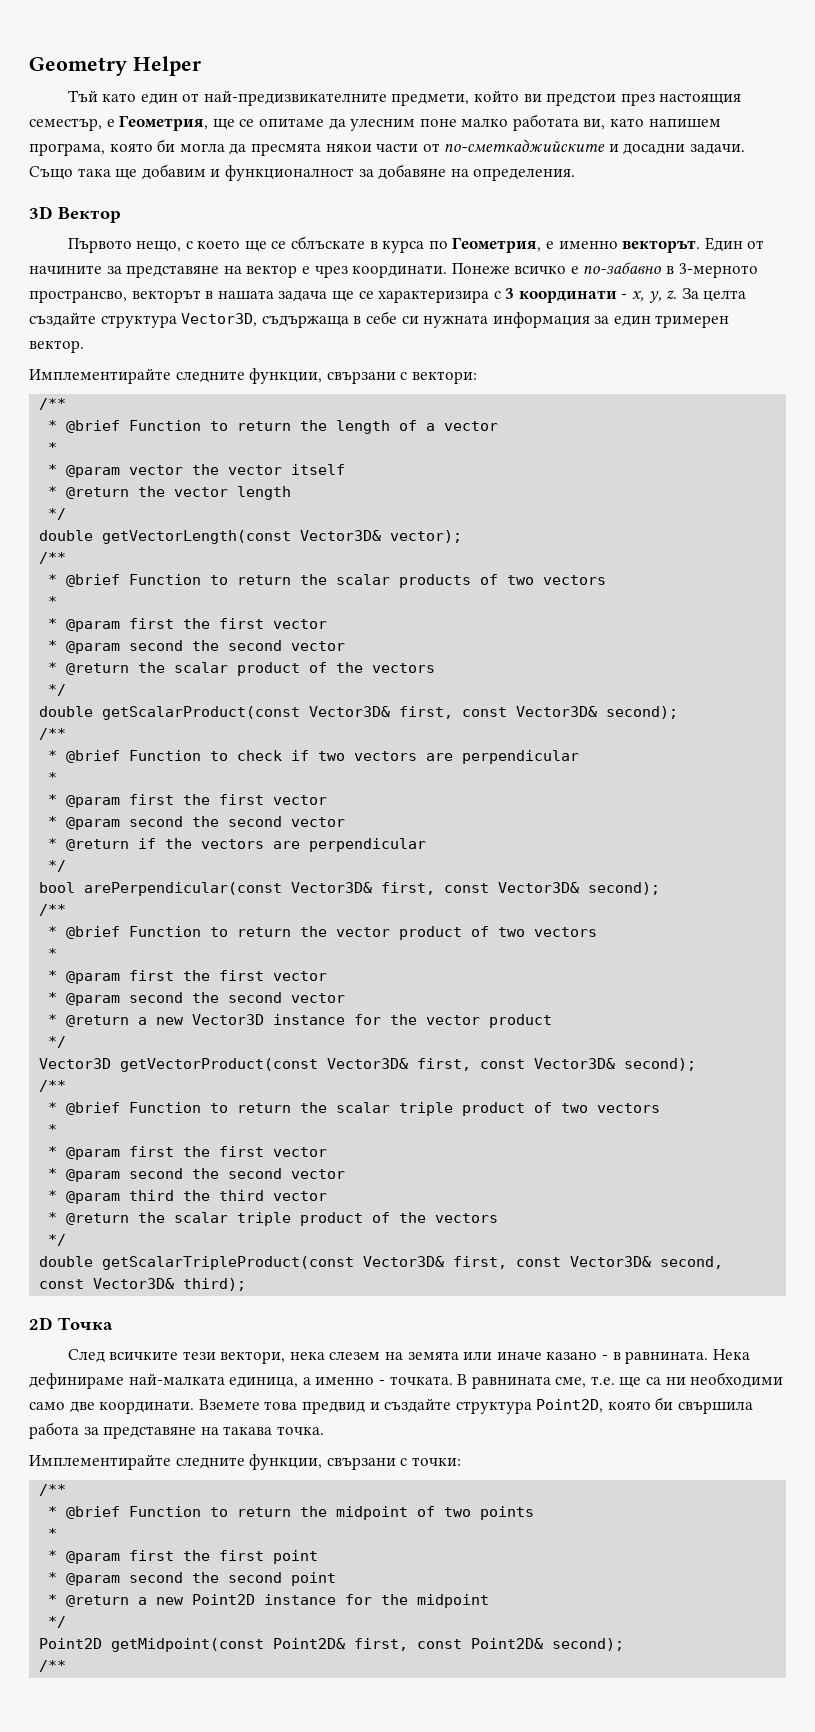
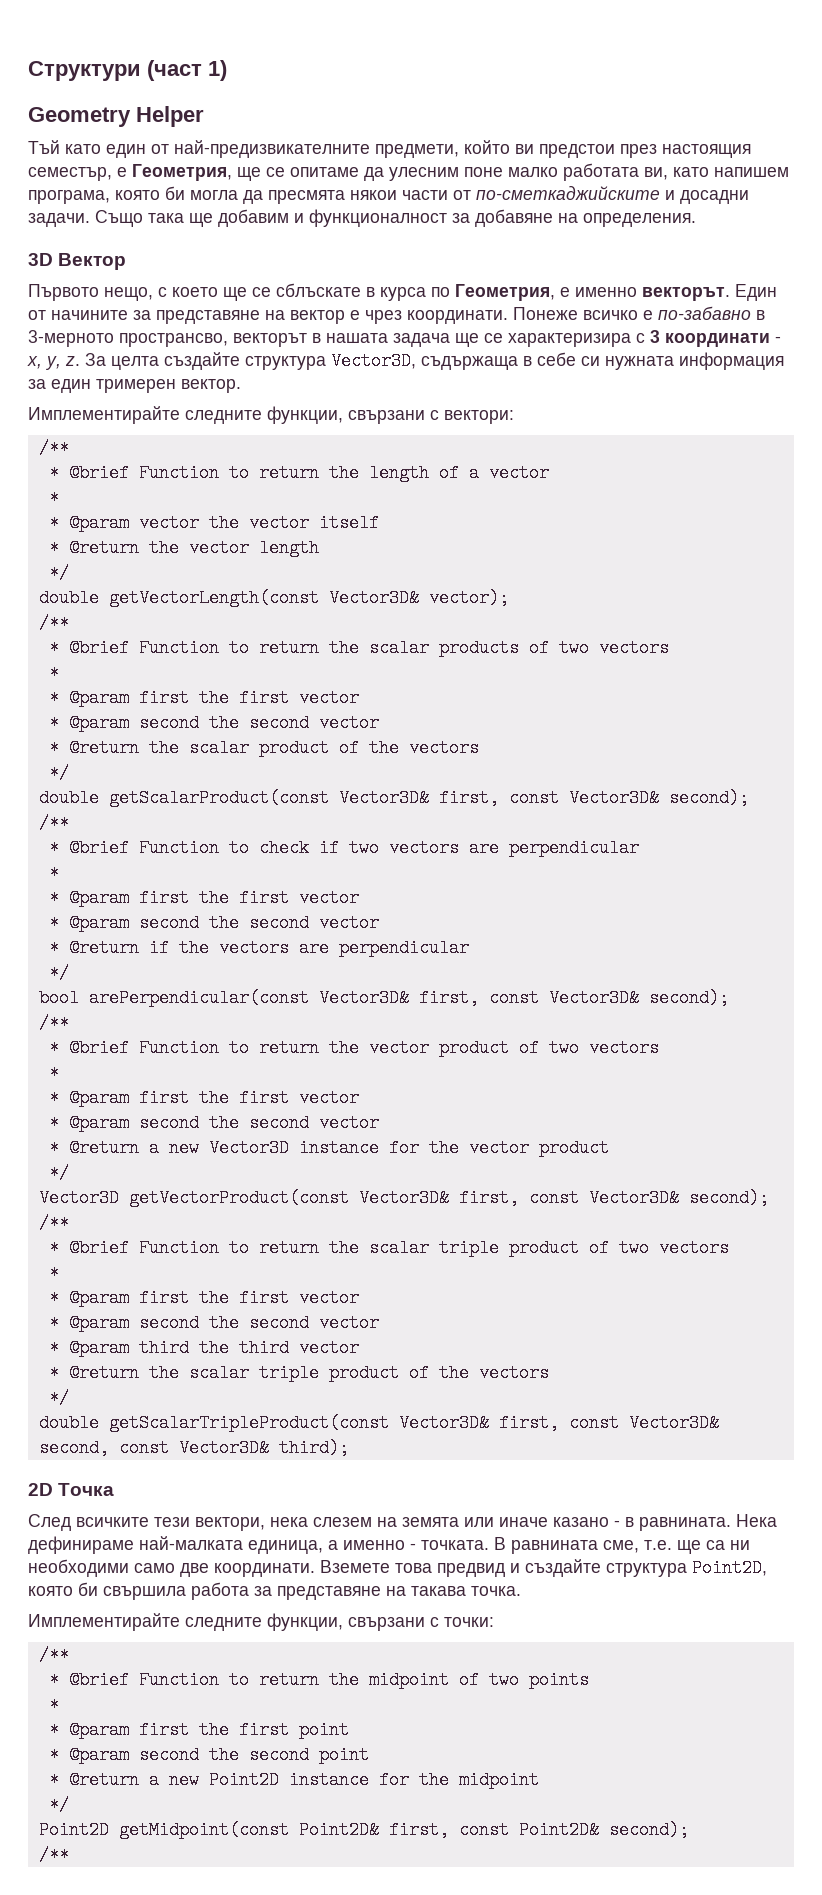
+ Структури (част 1)

